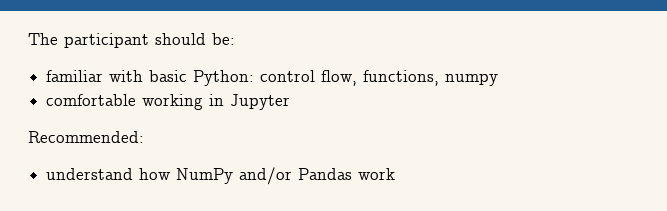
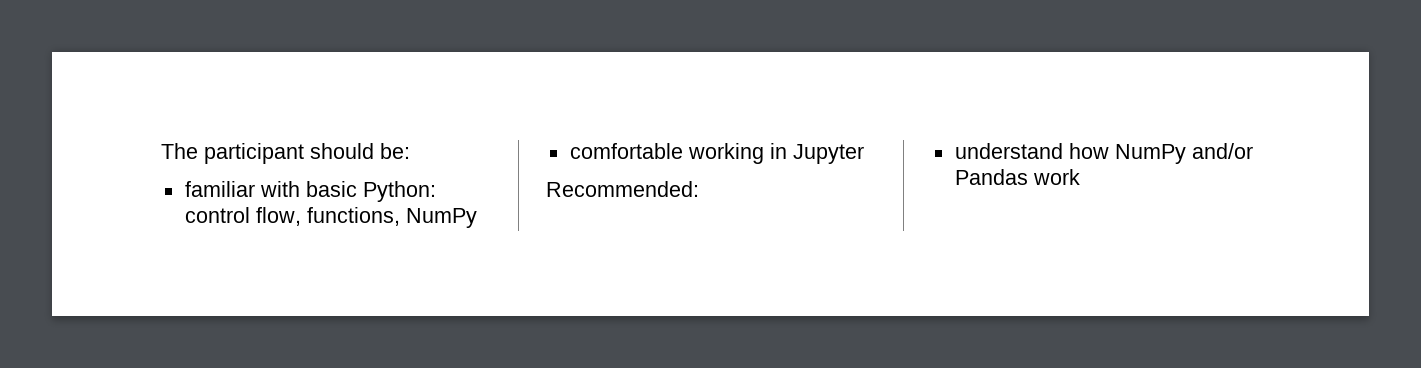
- familiar with basic Python: control flow, functions, numpy
+ familiar with basic Python: control flow, functions, NumPy

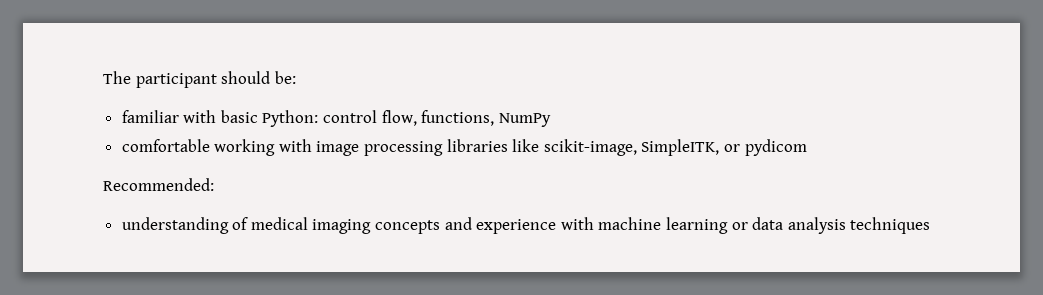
- comfortable working in Jupyter
+ comfortable working with image processing libraries like scikit-image, SimpleITK, or pydicom
  Recommended:
- understand how NumPy and/or Pandas work
+ understanding of medical imaging concepts and experience with machine learning or data analysis techniques

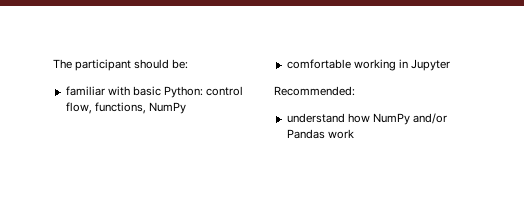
- comfortable working with image processing libraries like scikit-image, SimpleITK, or pydicom
+ comfortable working in Jupyter
  Recommended:
- understanding of medical imaging concepts and experience with machine learning or data analysis techniques
+ understand how NumPy and/or Pandas work

